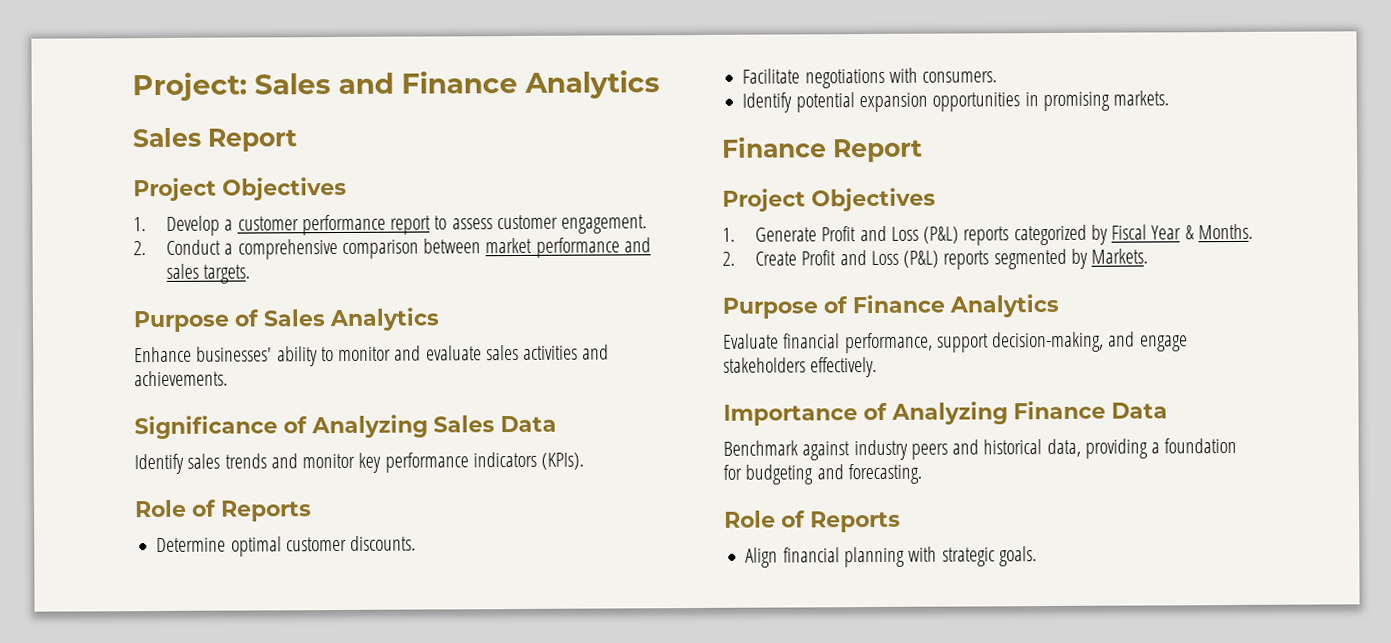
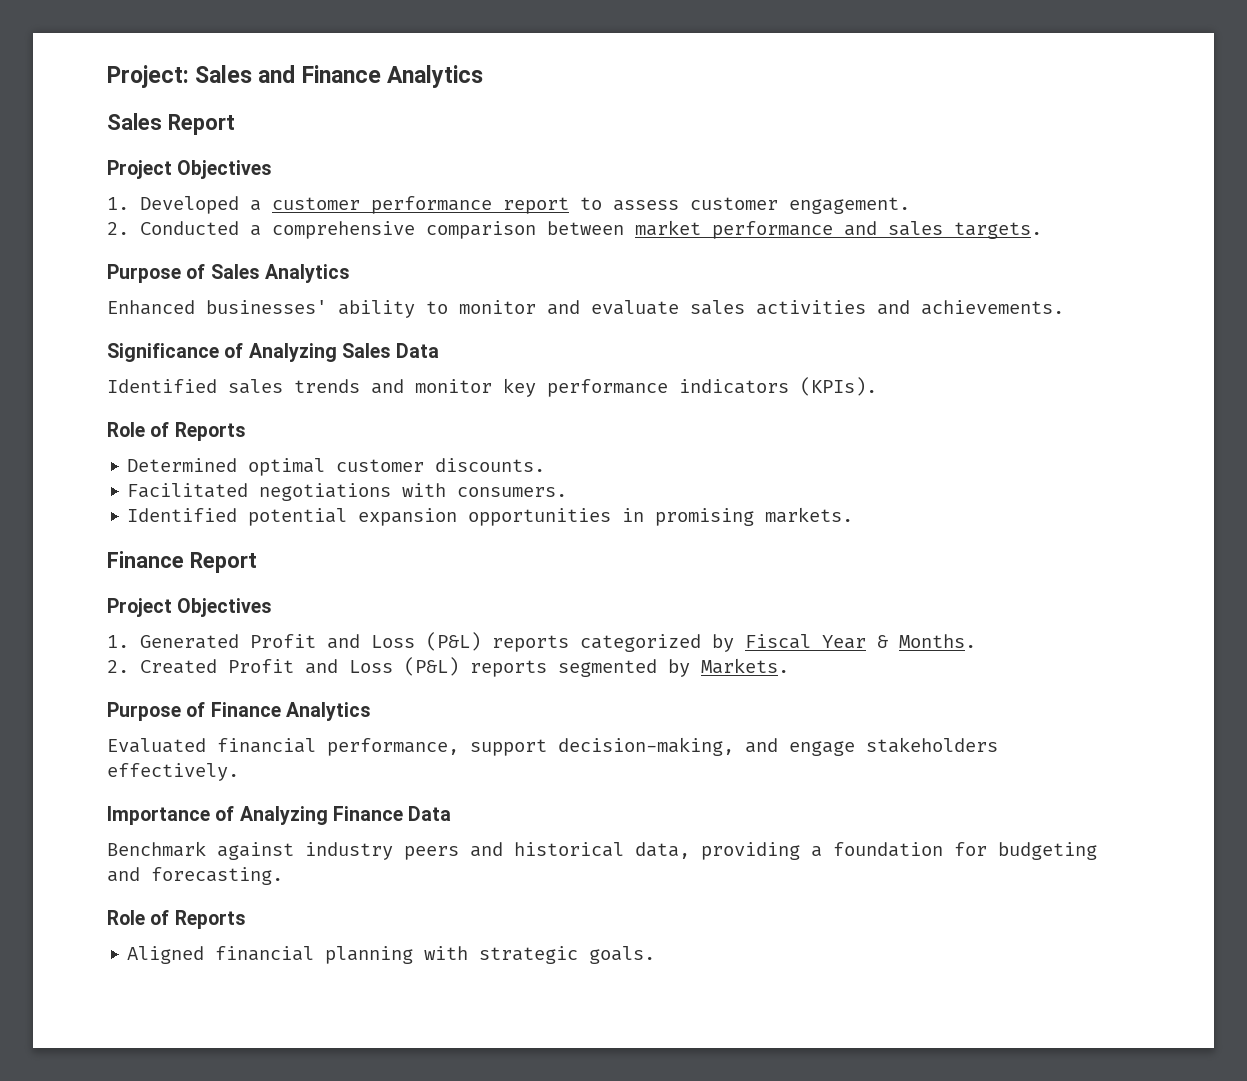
- 1. Develop a customer performance report to assess customer engagement.
+ 1. Developed a customer performance report to assess customer engagement.
- 2. Conduct a comprehensive comparison between market performance and sales targets.
+ 2. Conducted a comprehensive comparison between market performance and sales targets.
- Enhance businesses' ability to monitor and evaluate sales activities and achievements.
+ Enhanced businesses' ability to monitor and evaluate sales activities and achievements.
- Identify sales trends and monitor key performance indicators (KPIs).
+ Identified sales trends and monitor key performance indicators (KPIs).
- Determine optimal customer discounts.
+ Determined optimal customer discounts.
- Facilitate negotiations with consumers.
+ Facilitated negotiations with consumers.
- Identify potential expansion opportunities in promising markets.
+ Identified potential expansion opportunities in promising markets.
- 1. Generate Profit and Loss (P&L) reports categorized by Fiscal Year & Months.
+ 1. Generated Profit and Loss (P&L) reports categorized by Fiscal Year & Months.
- 2. Create Profit and Loss (P&L) reports segmented by Markets.
+ 2. Created Profit and Loss (P&L) reports segmented by Markets.
- Evaluate financial performance, support decision-making, and engage stakeholders effectively.
+ Evaluated financial performance, support decision-making, and engage stakeholders effectively.
- Align financial planning with strategic goals.
+ Aligned financial planning with strategic goals.

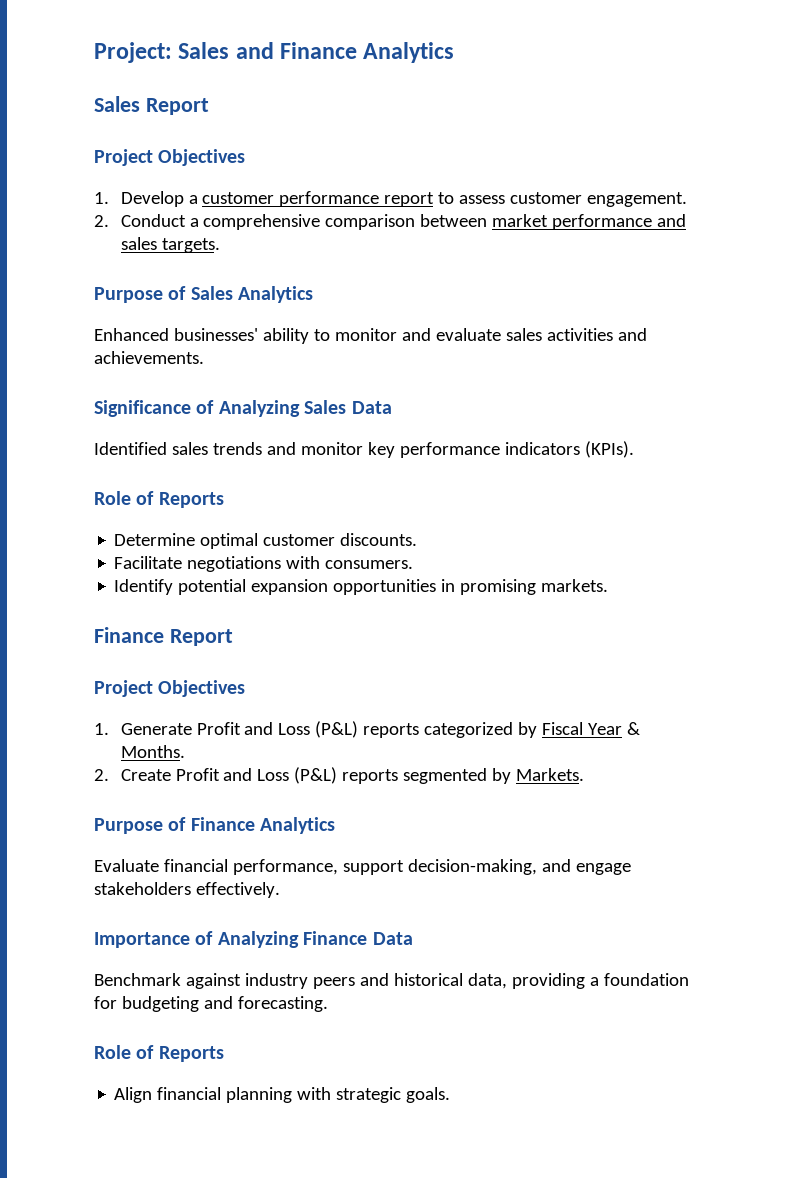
- 1. Developed a customer performance report to assess customer engagement.
+ 1. Develop a customer performance report to assess customer engagement.
- 2. Conducted a comprehensive comparison between market performance and sales targets.
+ 2. Conduct a comprehensive comparison between market performance and sales targets.
- Determined optimal customer discounts.
+ Determine optimal customer discounts.
- Facilitated negotiations with consumers.
+ Facilitate negotiations with consumers.
- Identified potential expansion opportunities in promising markets.
+ Identify potential expansion opportunities in promising markets.
- 1. Generated Profit and Loss (P&L) reports categorized by Fiscal Year & Months.
+ 1. Generate Profit and Loss (P&L) reports categorized by Fiscal Year & Months.
- 2. Created Profit and Loss (P&L) reports segmented by Markets.
+ 2. Create Profit and Loss (P&L) reports segmented by Markets.
- Evaluated financial performance, support decision-making, and engage stakeholders effectively.
+ Evaluate financial performance, support decision-making, and engage stakeholders effectively.
- Aligned financial planning with strategic goals.
+ Align financial planning with strategic goals.

